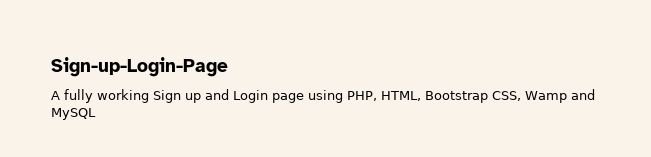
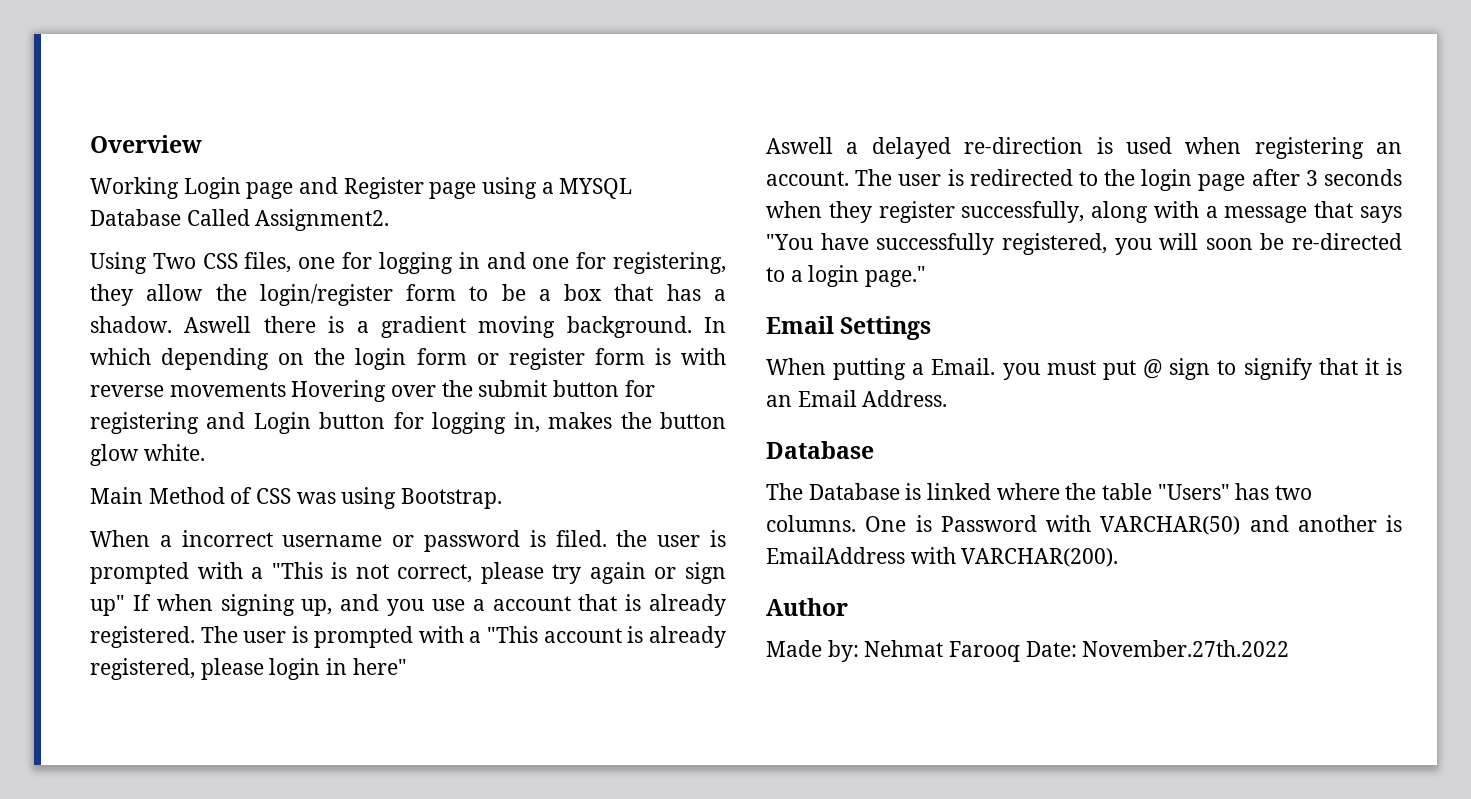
- Sign-up-Login-Page
- A fully working Sign up and Login page using PHP, HTML, Bootstrap CSS, Wamp and MySQL
+ Overview
+ Working Login page and Register page using a MYSQL Database Called Assignment2.
+ Using Two CSS files, one for logging in and one for registering, they allow the login/register form to be a box that has a shadow. Aswell there is a gradient moving background. In which depending on the login form or register form is with reverse movements Hovering over the submit button for registering and Login button for logging in, makes the button glow white.
+ Main Method of CSS was using Bootstrap.
+ When a incorrect username or password is filed. the user is prompted with a "This is not correct, please try again or sign up" If when signing up, and you use a account that is already registered. The user is prompted with a "This account is already registered, please login in here"
+ Aswell a delayed re-direction is used when registering an account. The user is redirected to the login page after 3 seconds when they register successfully, along with a message that says "You have successfully registered, you will soon be re-directed to a login page."
+ Email Settings
+ When putting a Email. you must put @ sign to signify that it is an Email Address.
+ Database
+ The Database is linked where the table "Users" has two columns. One is Password with VARCHAR(50) and another is EmailAddress with VARCHAR(200).
+ Author
+ Made by: Nehmat Farooq Date: November.27th.2022

